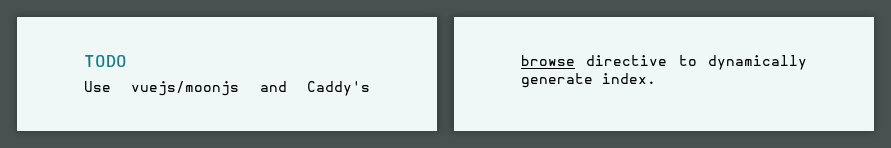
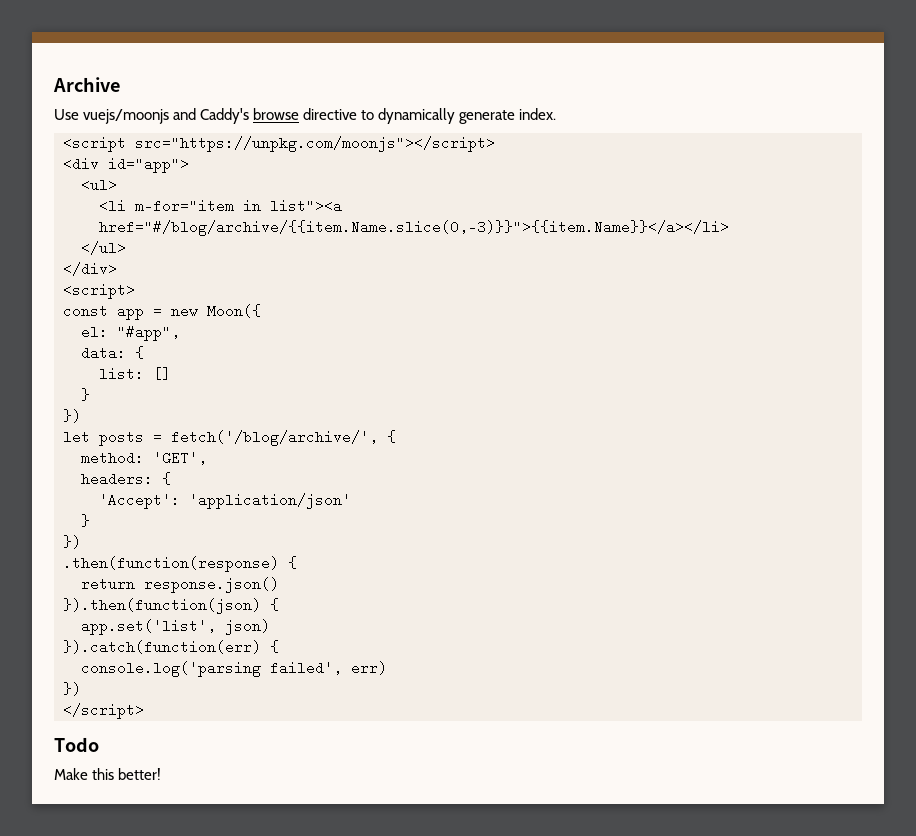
- TODO
+ Archive
+ <script src="https://unpkg.com/moonjs"></script>
+ <div id="app">
+ <ul>
+ <li m-for="item in list"><a href="#/blog/archive/{{item.Name.slice(0,-3)}}">{{item.Name}}</a></li>
+ </ul>
+ </div>
+ <script>
+ const app = new Moon({
+ el: "#app",
+ data: {
+ list: []
+ }
+ })
+ let posts = fetch('/blog/archive/', {
+ method: 'GET',
+ headers: {
+ 'Accept': 'application/json'
+ }
+ })
+ .then(function(response) {
+ return response.json()
+ }).then(function(json) {
+ app.set('list', json)
+ }).catch(function(err) {
+ console.log('parsing failed', err)
+ })
+ </script>
+ Todo
+ Make this better!

